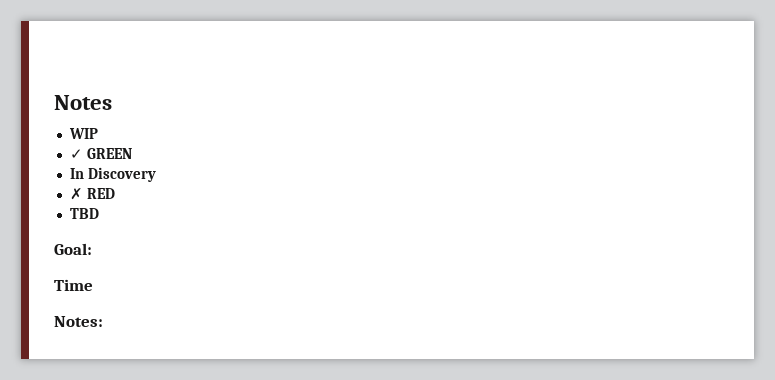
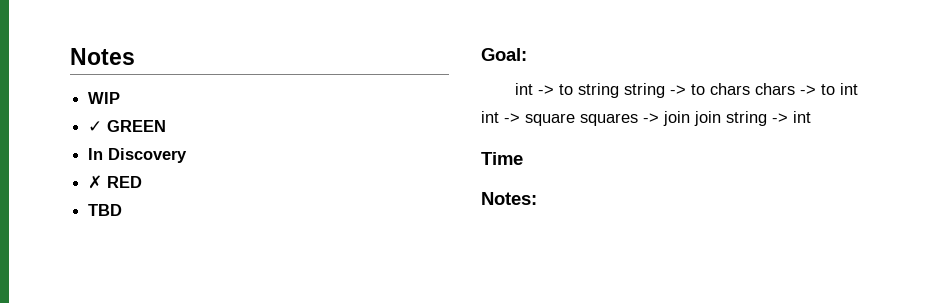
+ int -> to string string -> to chars chars -> to int int -> square squares -> join join string -> int

